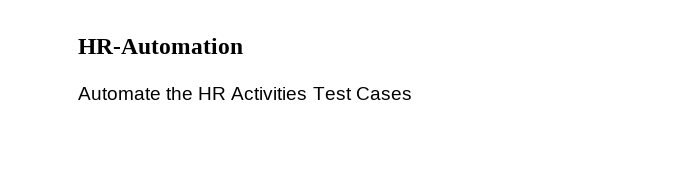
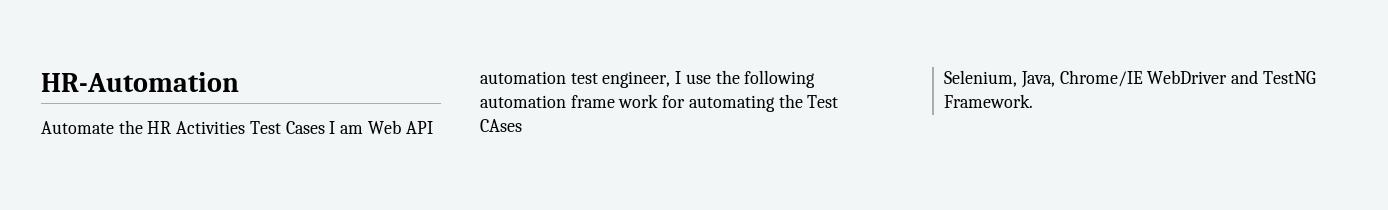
- Automate the HR Activities Test Cases
+ Automate the HR Activities Test Cases I am Web API automation test engineer, I use the following automation frame work for automating the Test CAses
+ Selenium, Java, Chrome/IE WebDriver and TestNG Framework.

